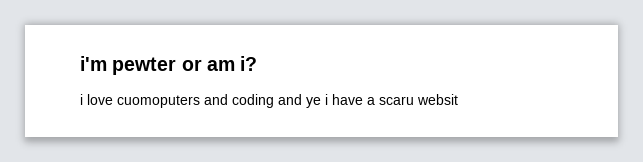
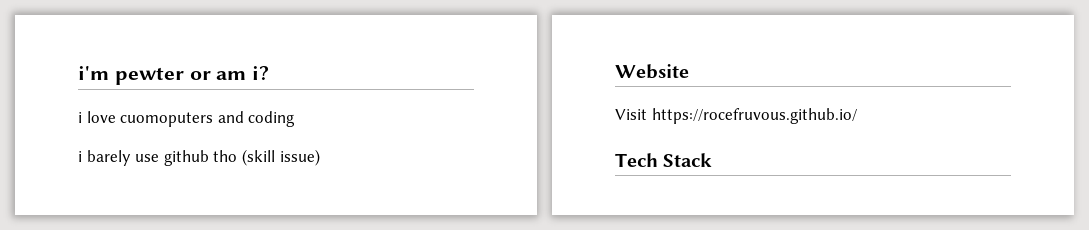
- i love cuomoputers and coding and ye i have a scaru websit
+ i love cuomoputers and coding
+ i barely use github tho (skill issue)
+ Website
+ Visit https://rocefruvous.github.io/
+ Tech Stack

